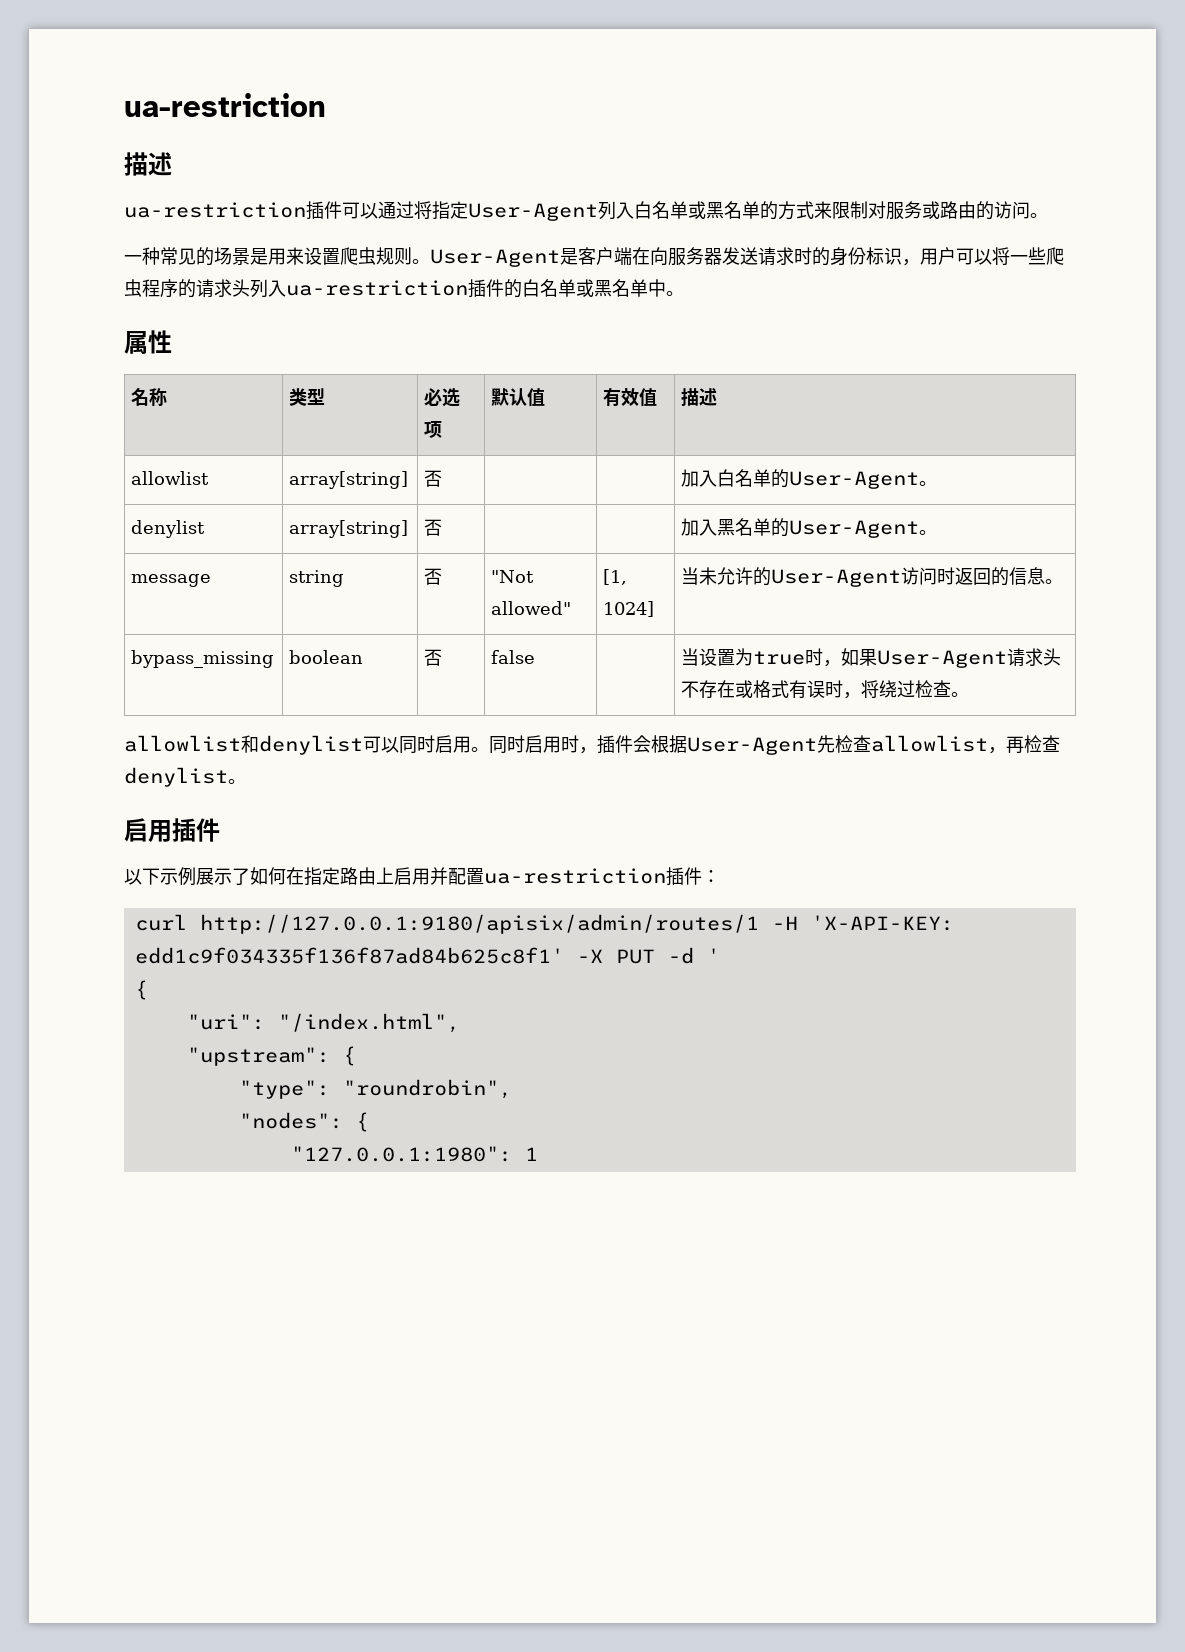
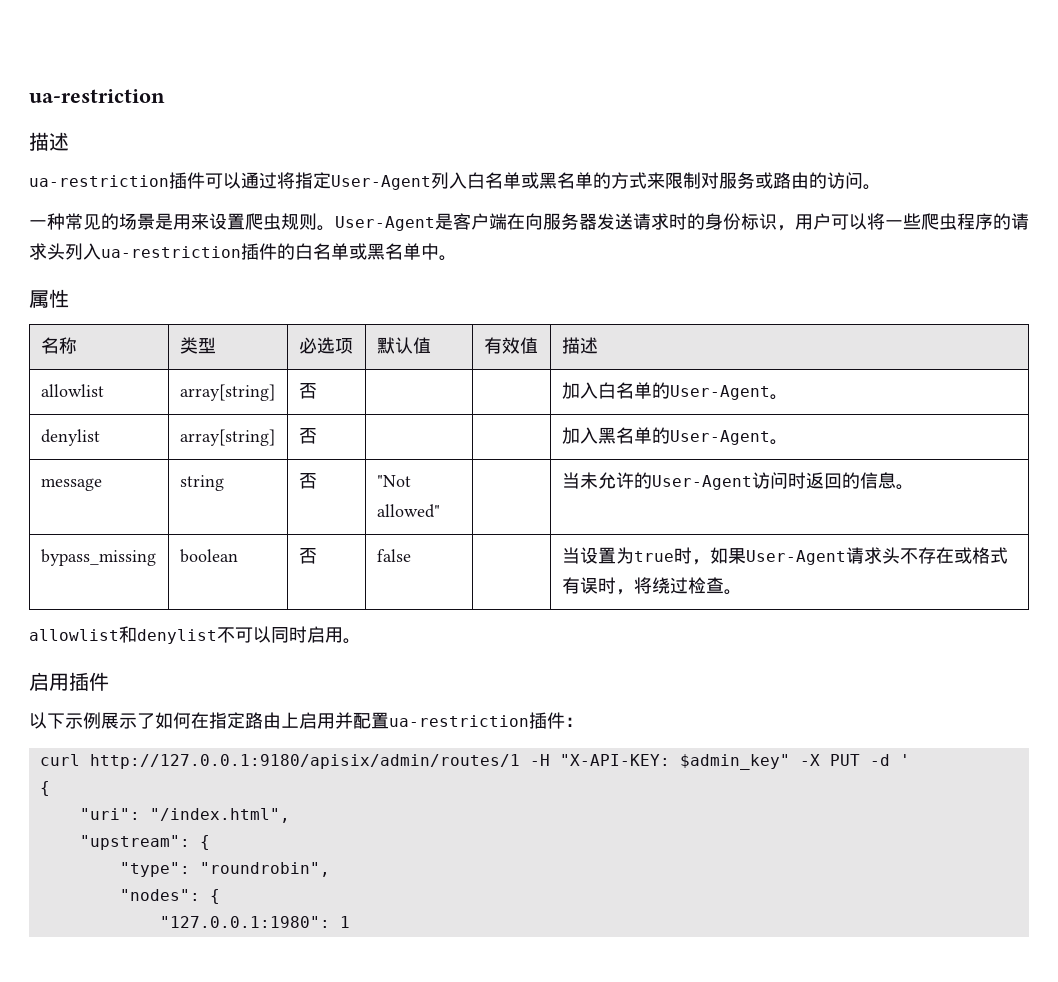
- message | string | 否 | "Not allowed" | [1, 1024] | 当未允许的User-Agent访问时返回的信息。
+ message | string | 否 | "Not allowed" | | 当未允许的User-Agent访问时返回的信息。
- allowlist和denylist可以同时启用。同时启用时，插件会根据User-Agent先检查allowlist，再检查denylist。
+ allowlist和denylist不可以同时启用。
- curl http://127.0.0.1:9180/apisix/admin/routes/1 -H 'X-API-KEY: edd1c9f034335f136f87ad84b625c8f1' -X PUT -d '
+ curl http://127.0.0.1:9180/apisix/admin/routes/1 -H "X-API-KEY: $admin_key" -X PUT -d '

